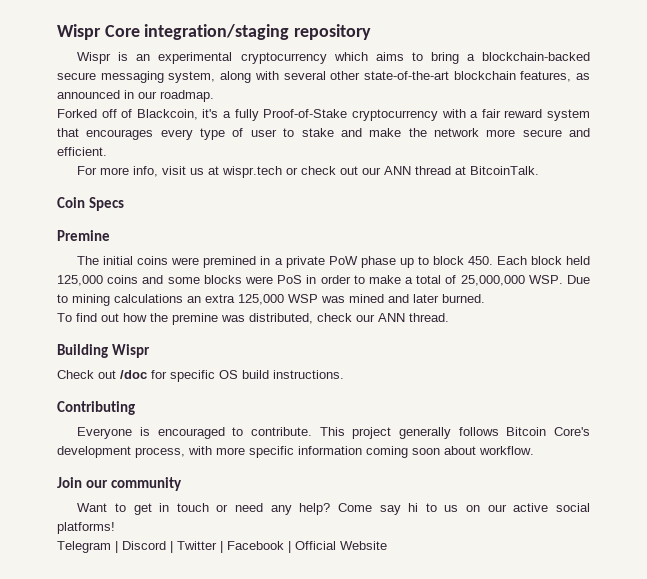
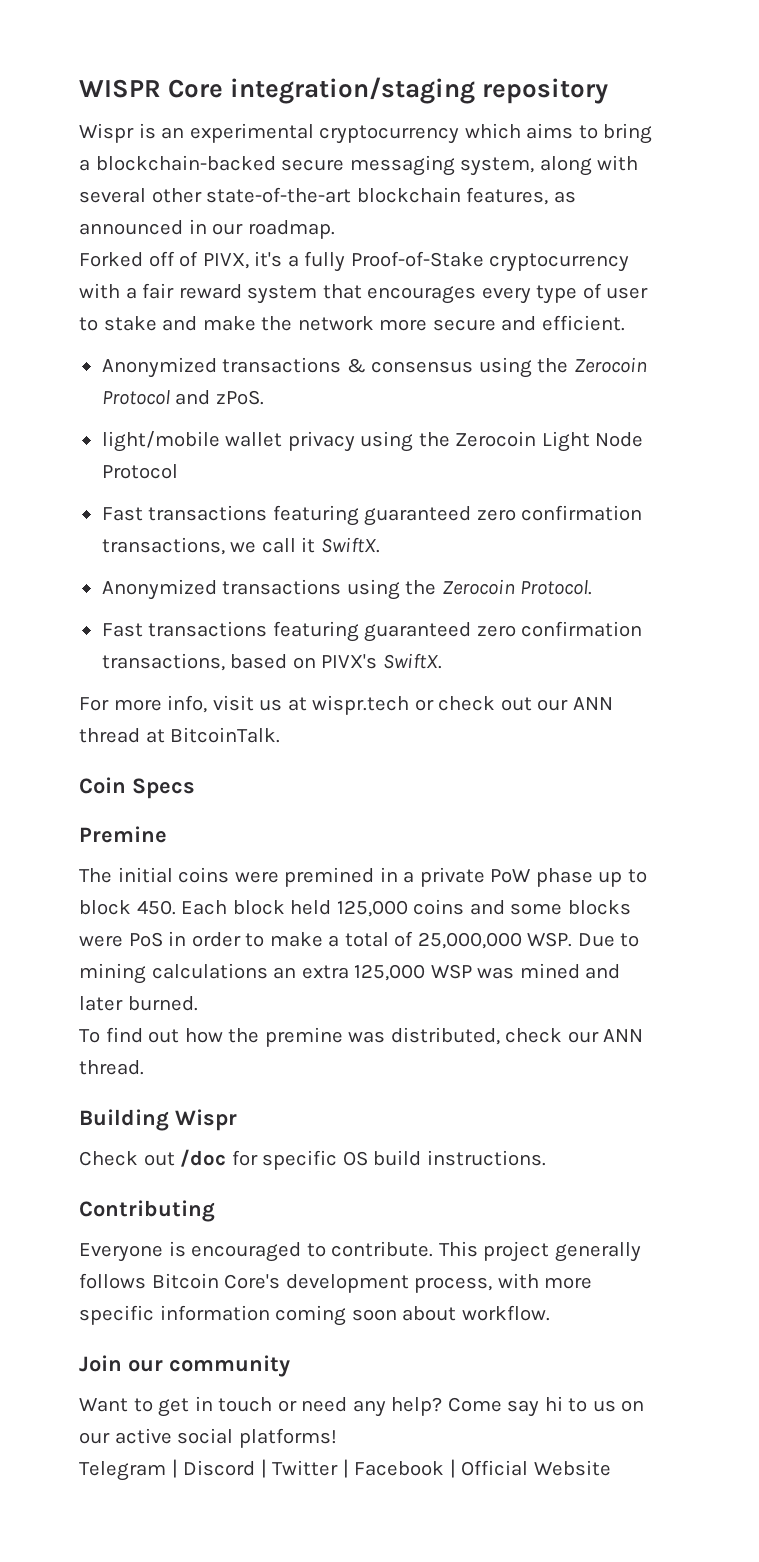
- Wispr Core integration/staging repository
+ WISPR Core integration/staging repository
- Forked off of Blackcoin, it's a fully Proof-of-Stake cryptocurrency with a fair reward system that encourages every type of user to stake and make the network more secure and efficient.
+ Forked off of PIVX, it's a fully Proof-of-Stake cryptocurrency with a fair reward system that encourages every type of user to stake and make the network more secure and efficient.
+ Anonymized transactions & consensus using the Zerocoin Protocol and zPoS.
+ light/mobile wallet privacy using the Zerocoin Light Node Protocol
+ Fast transactions featuring guaranteed zero confirmation transactions, we call it SwiftX.
+ Anonymized transactions using the Zerocoin Protocol.
+ Fast transactions featuring guaranteed zero confirmation transactions, based on PIVX's SwiftX.

